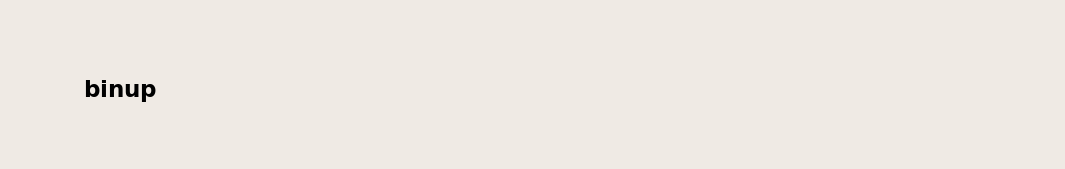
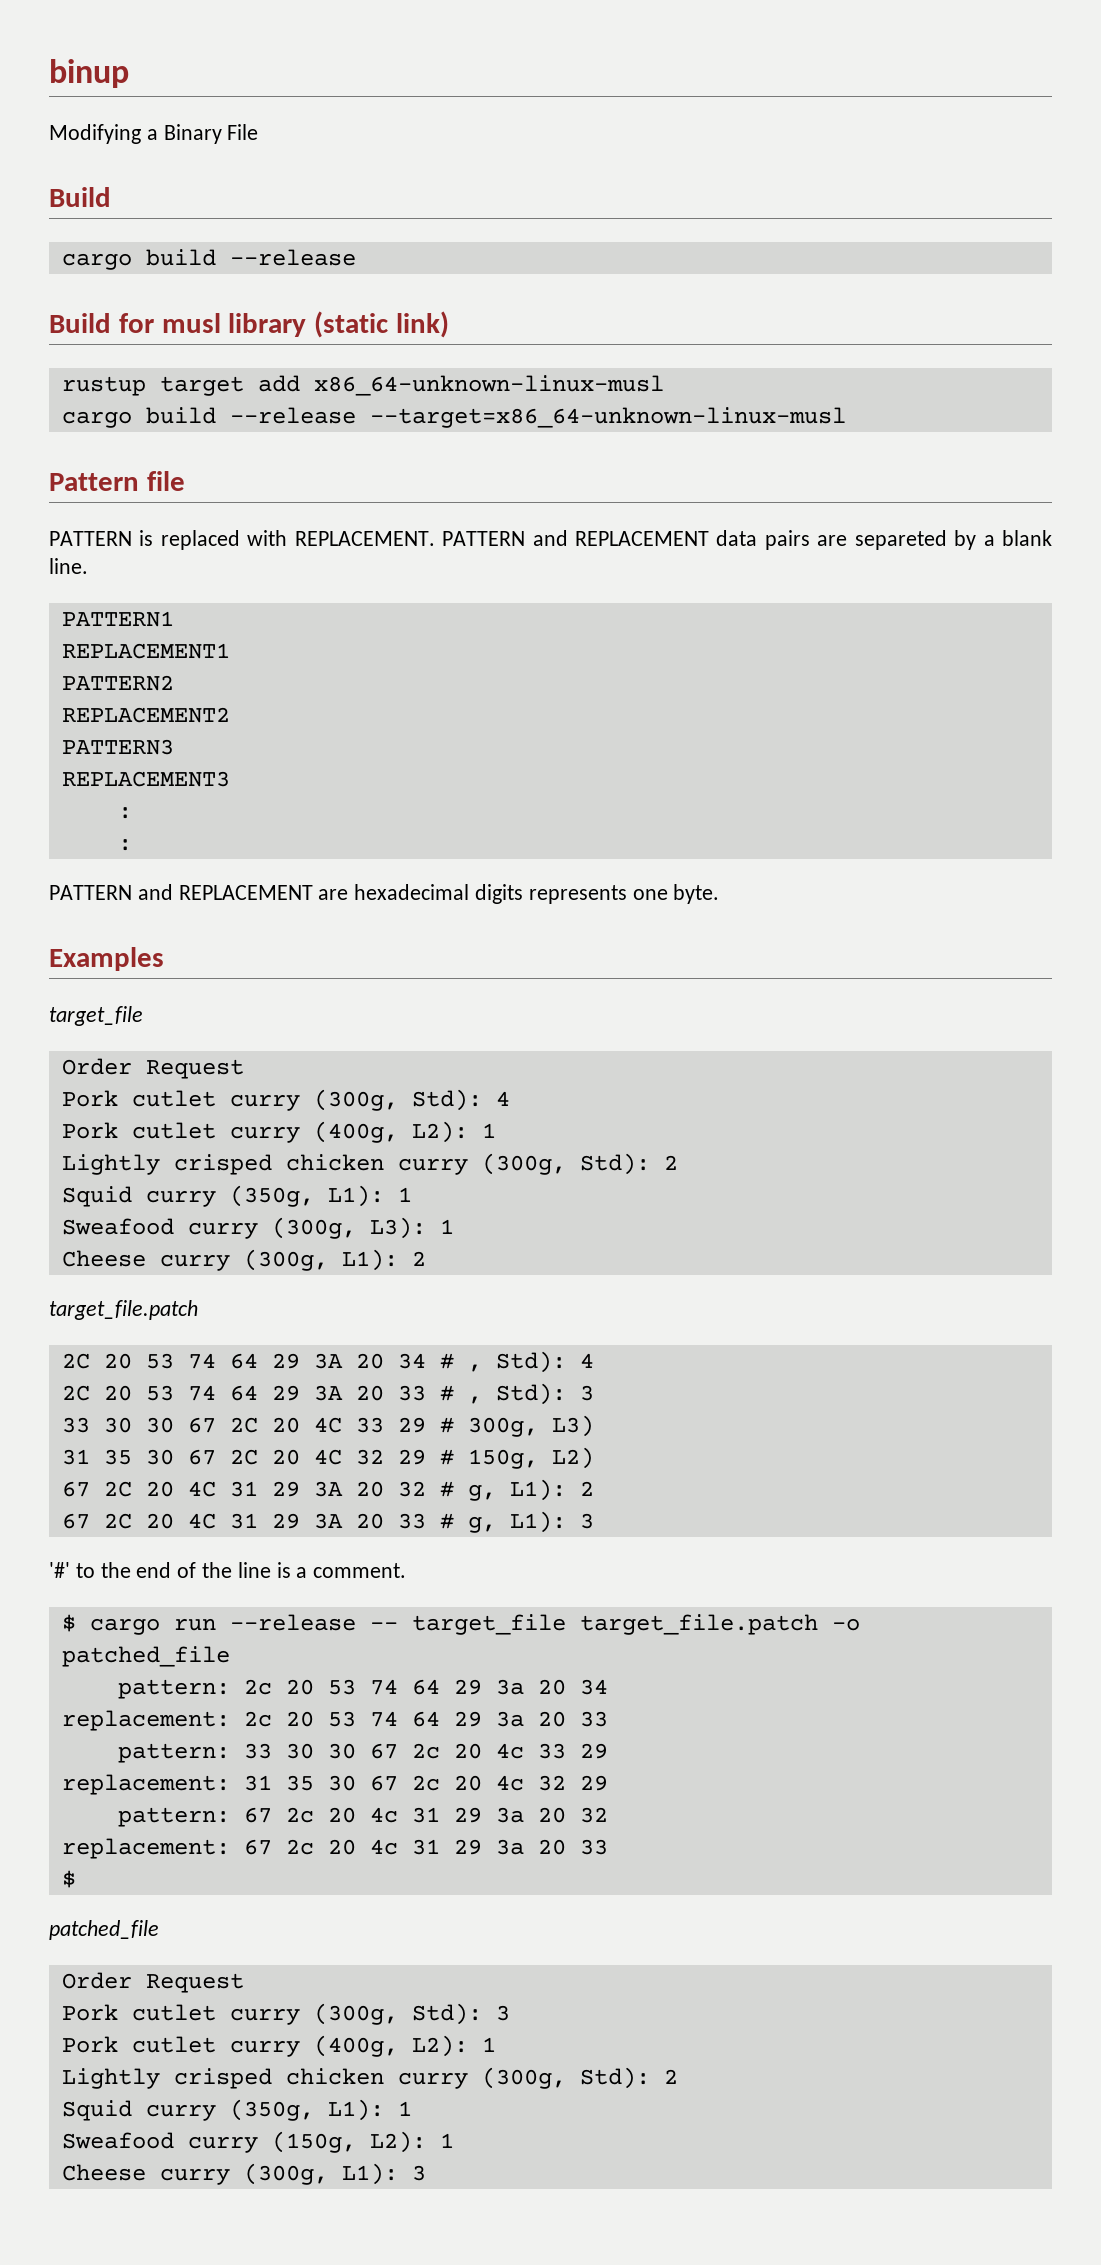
+ Modifying a Binary File
+ Build
+ cargo build --release
+ Build for musl library (static link)
+ rustup target add x86_64-unknown-linux-musl
+ cargo build --release --target=x86_64-unknown-linux-musl
+ Pattern file
+ PATTERN is replaced with REPLACEMENT. PATTERN and REPLACEMENT data pairs are separeted by a blank line.
+ PATTERN1
+ REPLACEMENT1
+ PATTERN2
+ REPLACEMENT2
+ PATTERN3
+ REPLACEMENT3
+ :
+ :
+ PATTERN and REPLACEMENT are hexadecimal digits represents one byte.
+ Examples
+ target_file
+ Order Request
+ Pork cutlet curry (300g, Std): 4
+ Pork cutlet curry (400g, L2): 1
+ Lightly crisped chicken curry (300g, Std): 2
+ Squid curry (350g, L1): 1
+ Sweafood curry (300g, L3): 1
+ Cheese curry (300g, L1): 2
+ target_file.patch
+ 2C 20 53 74 64 29 3A 20 34 # , Std): 4
+ 2C 20 53 74 64 29 3A 20 33 # , Std): 3
+ 33 30 30 67 2C 20 4C 33 29 # 300g, L3)
+ 31 35 30 67 2C 20 4C 32 29 # 150g, L2)
+ 67 2C 20 4C 31 29 3A 20 32 # g, L1): 2
+ 67 2C 20 4C 31 29 3A 20 33 # g, L1): 3
+ '#' to the end of the line is a comment.
+ $ cargo run --release -- target_file target_file.patch -o patched_file
+ pattern: 2c 20 53 74 64 29 3a 20 34
+ replacement: 2c 20 53 74 64 29 3a 20 33
+ pattern: 33 30 30 67 2c 20 4c 33 29
+ replacement: 31 35 30 67 2c 20 4c 32 29
+ pattern: 67 2c 20 4c 31 29 3a 20 32
+ replacement: 67 2c 20 4c 31 29 3a 20 33
+ $
+ patched_file
+ Order Request
+ Pork cutlet curry (300g, Std): 3
+ Pork cutlet curry (400g, L2): 1
+ Lightly crisped chicken curry (300g, Std): 2
+ Squid curry (350g, L1): 1
+ Sweafood curry (150g, L2): 1
+ Cheese curry (300g, L1): 3

